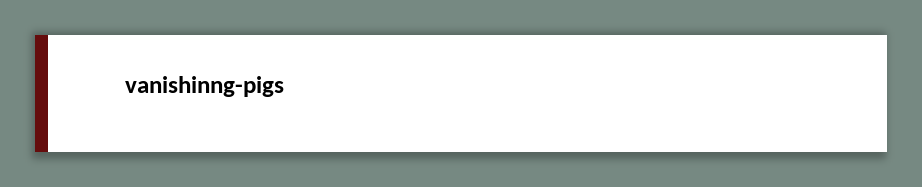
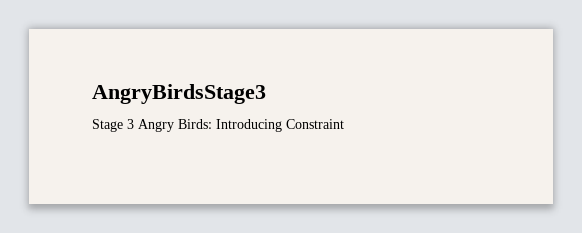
- vanishinng-pigs
+ AngryBirdsStage3
+ Stage 3 Angry Birds: Introducing Constraint

